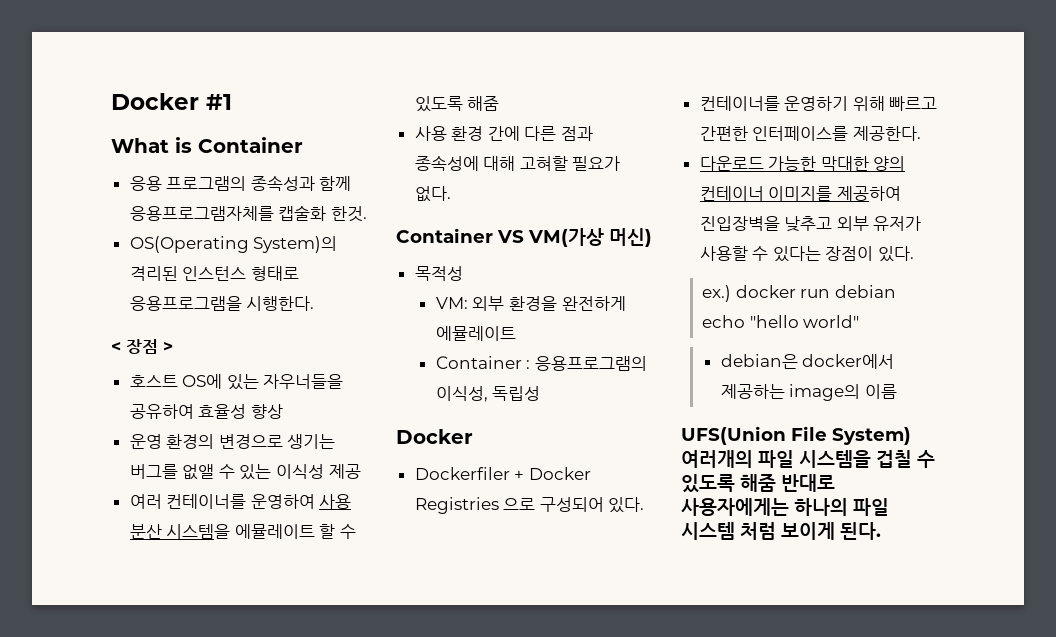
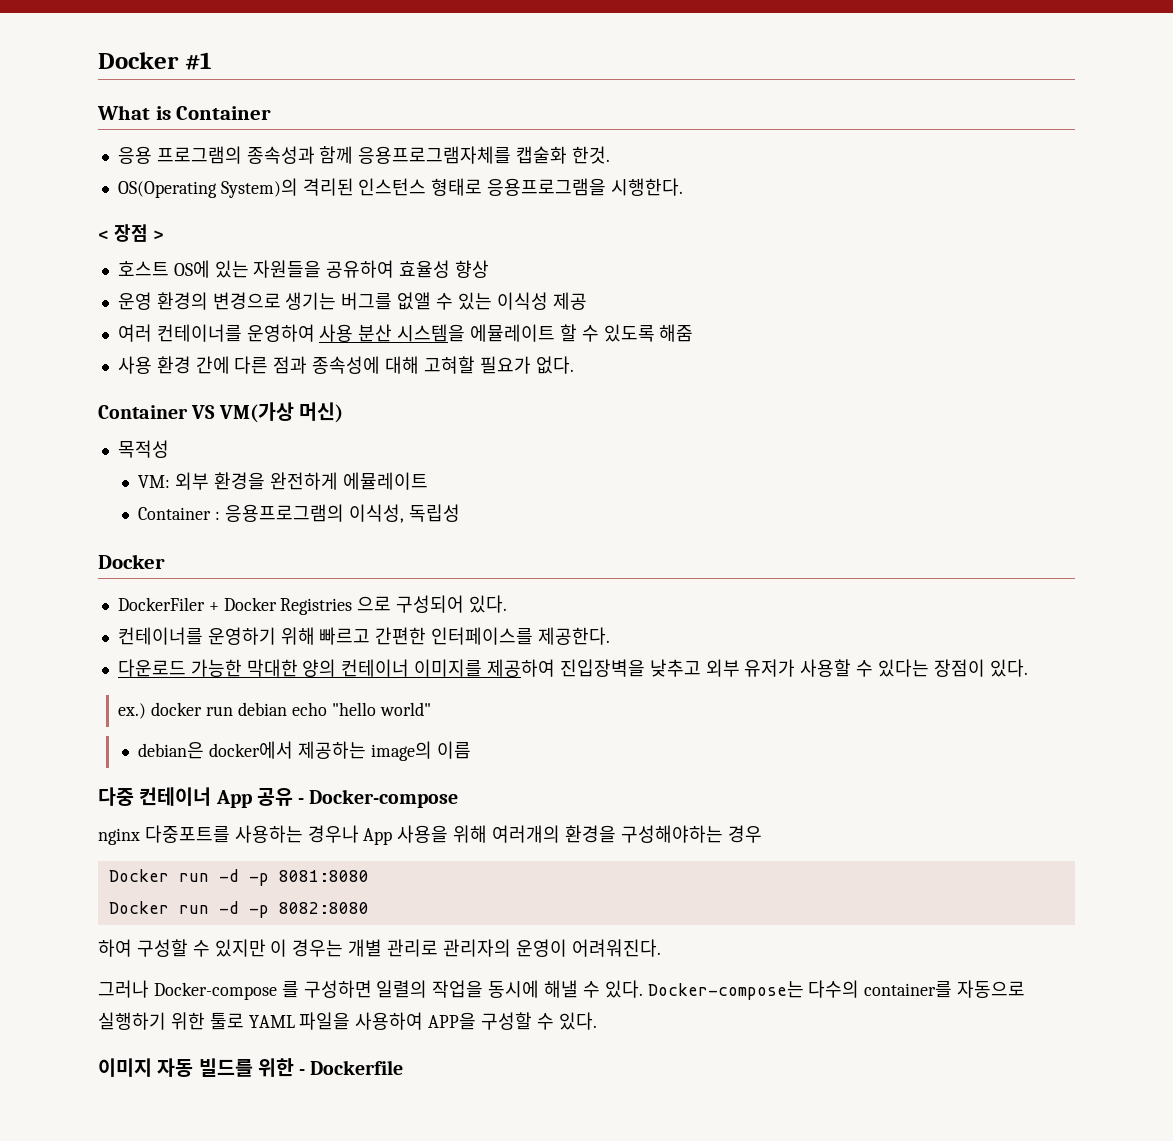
- 호스트 OS에 있는 자우너들을 공유하여 효율성 향상
+ 호스트 OS에 있는 자원들을 공유하여 효율성 향상
- Dockerfiler + Docker Registries 으로 구성되어 있다.
+ DockerFiler + Docker Registries 으로 구성되어 있다.
- UFS(Union File System) 여러개의 파일 시스템을 겁칠 수 있도록 해줌 반대로 사용자에게는 하나의 파일 시스템 처럼 보이게 된다.
+ 다중 컨테이너 App 공유 - Docker-compose
+ nginx 다중포트를 사용하는 경우나 App 사용을 위해 여러개의 환경을 구성해야하는 경우
+ Docker run -d -p 8081:8080
+ Docker run -d -p 8082:8080
+ 하여 구성할 수 있지만 이 경우는 개별 관리로 관리자의 운영이 어려워진다.
+ 그러나 Docker-compose 를 구성하면 일렬의 작업을 동시에 해낼 수 있다. Docker-compose는 다수의 container를 자동으로 실행하기 위한 툴로 YAML 파일을 사용하여 APP을 구성할 수 있다.
+ 이미지 자동 빌드를 위한 - Dockerfile

